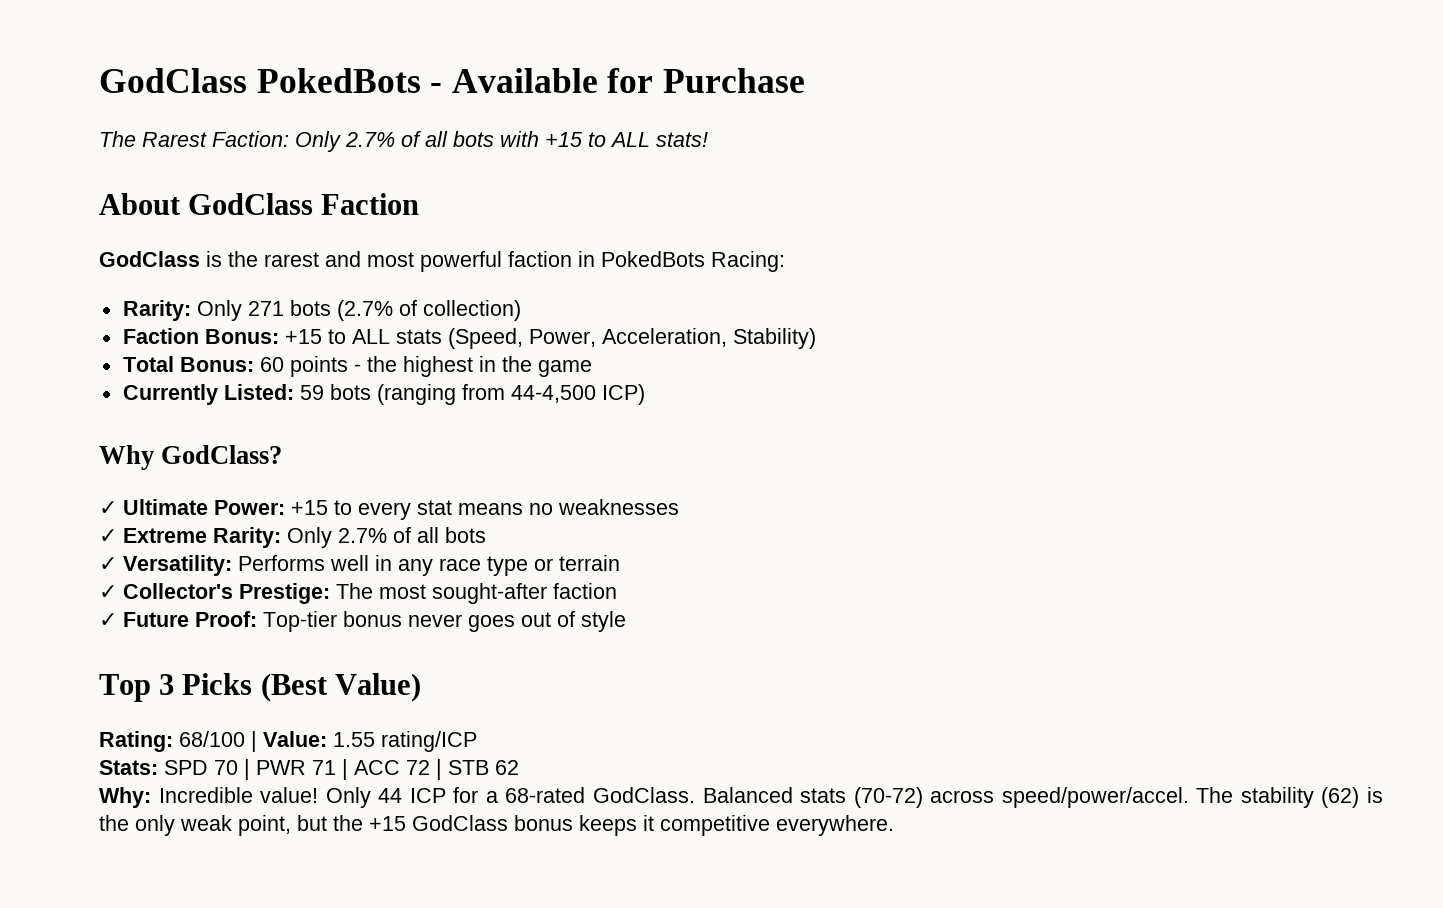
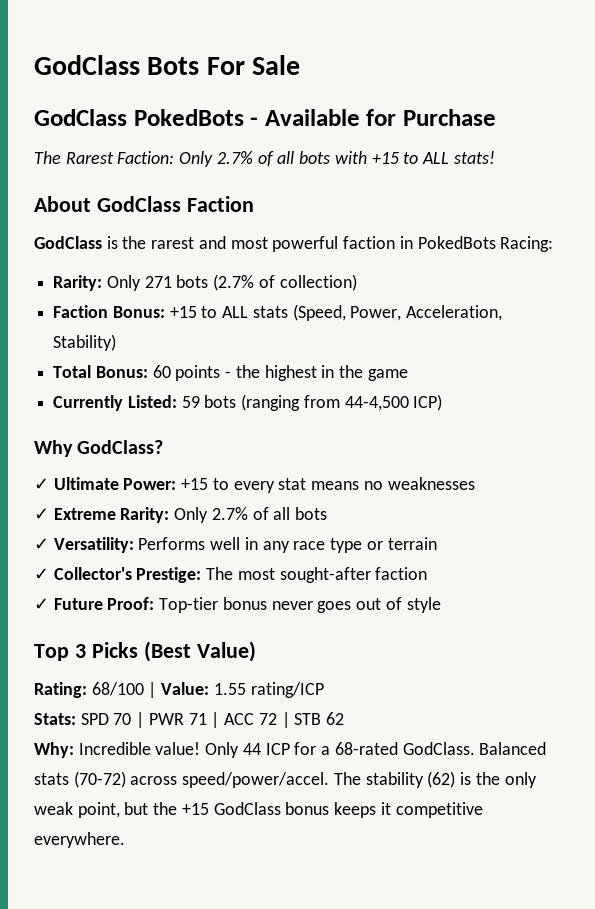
+ GodClass Bots For Sale

